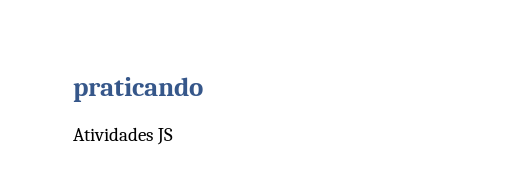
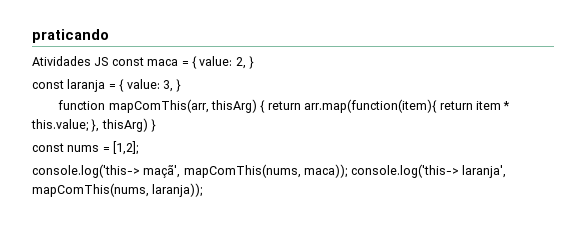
- Atividades JS
+ Atividades JS const maca = { value: 2, }
+ const laranja = { value: 3, }
+ function mapComThis(arr, thisArg) { return arr.map(function(item){ return item * this.value; }, thisArg) }
+ const nums = [1,2];
+ console.log('this-> maçã', mapComThis(nums, maca)); console.log('this-> laranja', mapComThis(nums, laranja));

